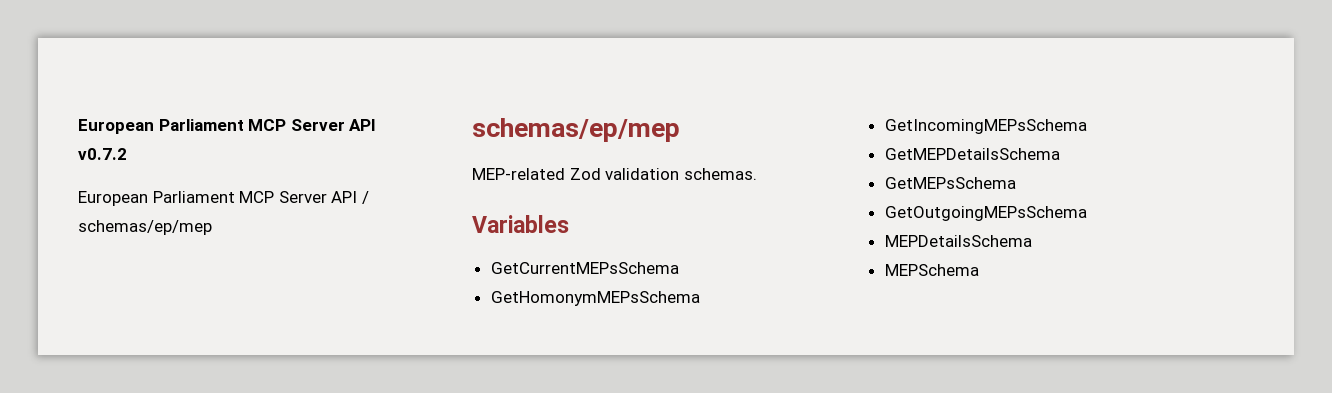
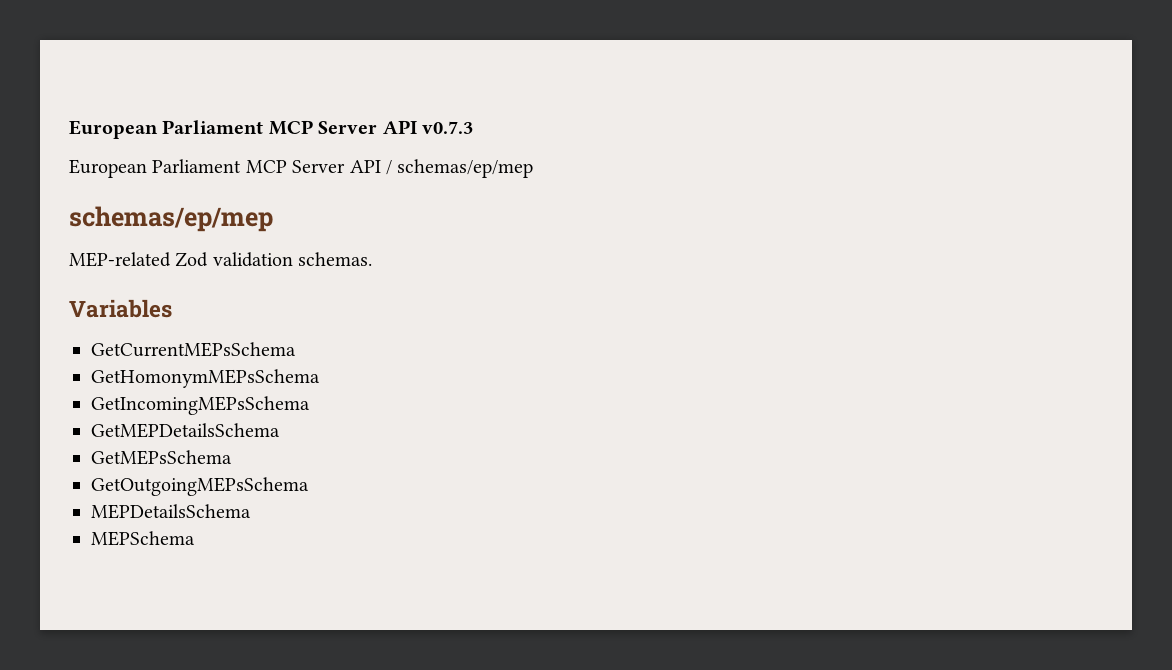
- European Parliament MCP Server API v0.7.2
+ European Parliament MCP Server API v0.7.3

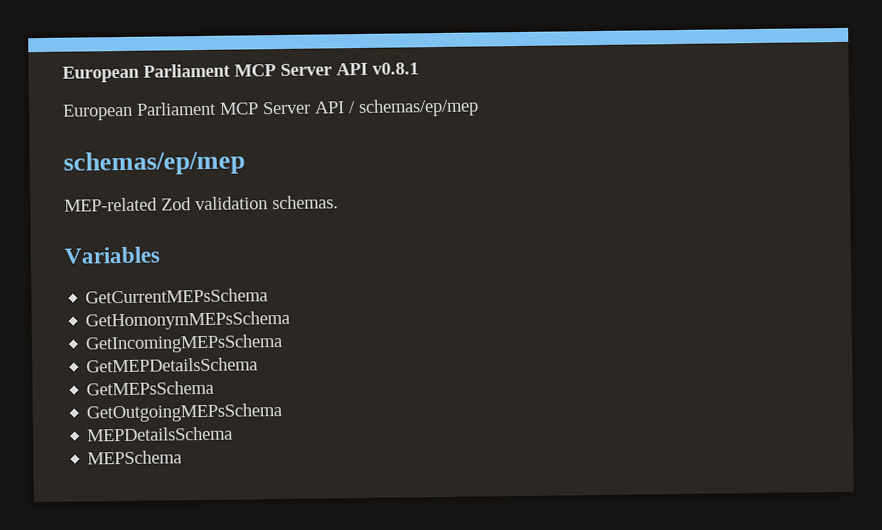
- European Parliament MCP Server API v0.7.3
+ European Parliament MCP Server API v0.8.1

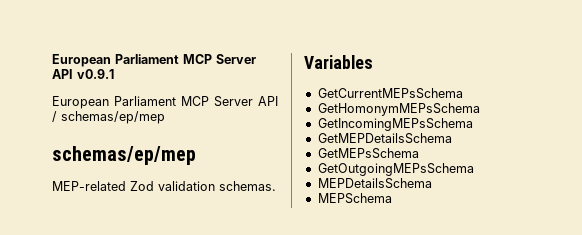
- European Parliament MCP Server API v0.8.1
+ European Parliament MCP Server API v0.9.1

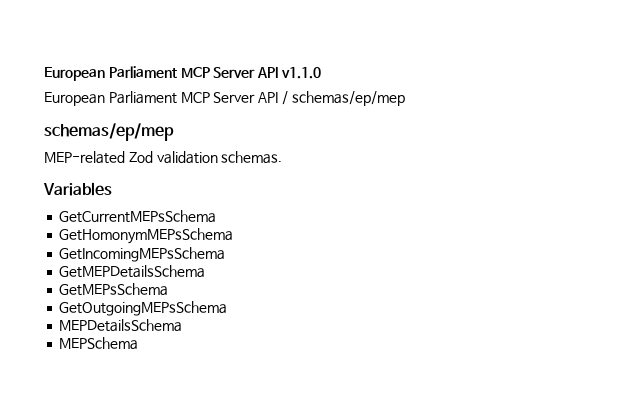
- European Parliament MCP Server API v0.9.1
+ European Parliament MCP Server API v1.1.0

